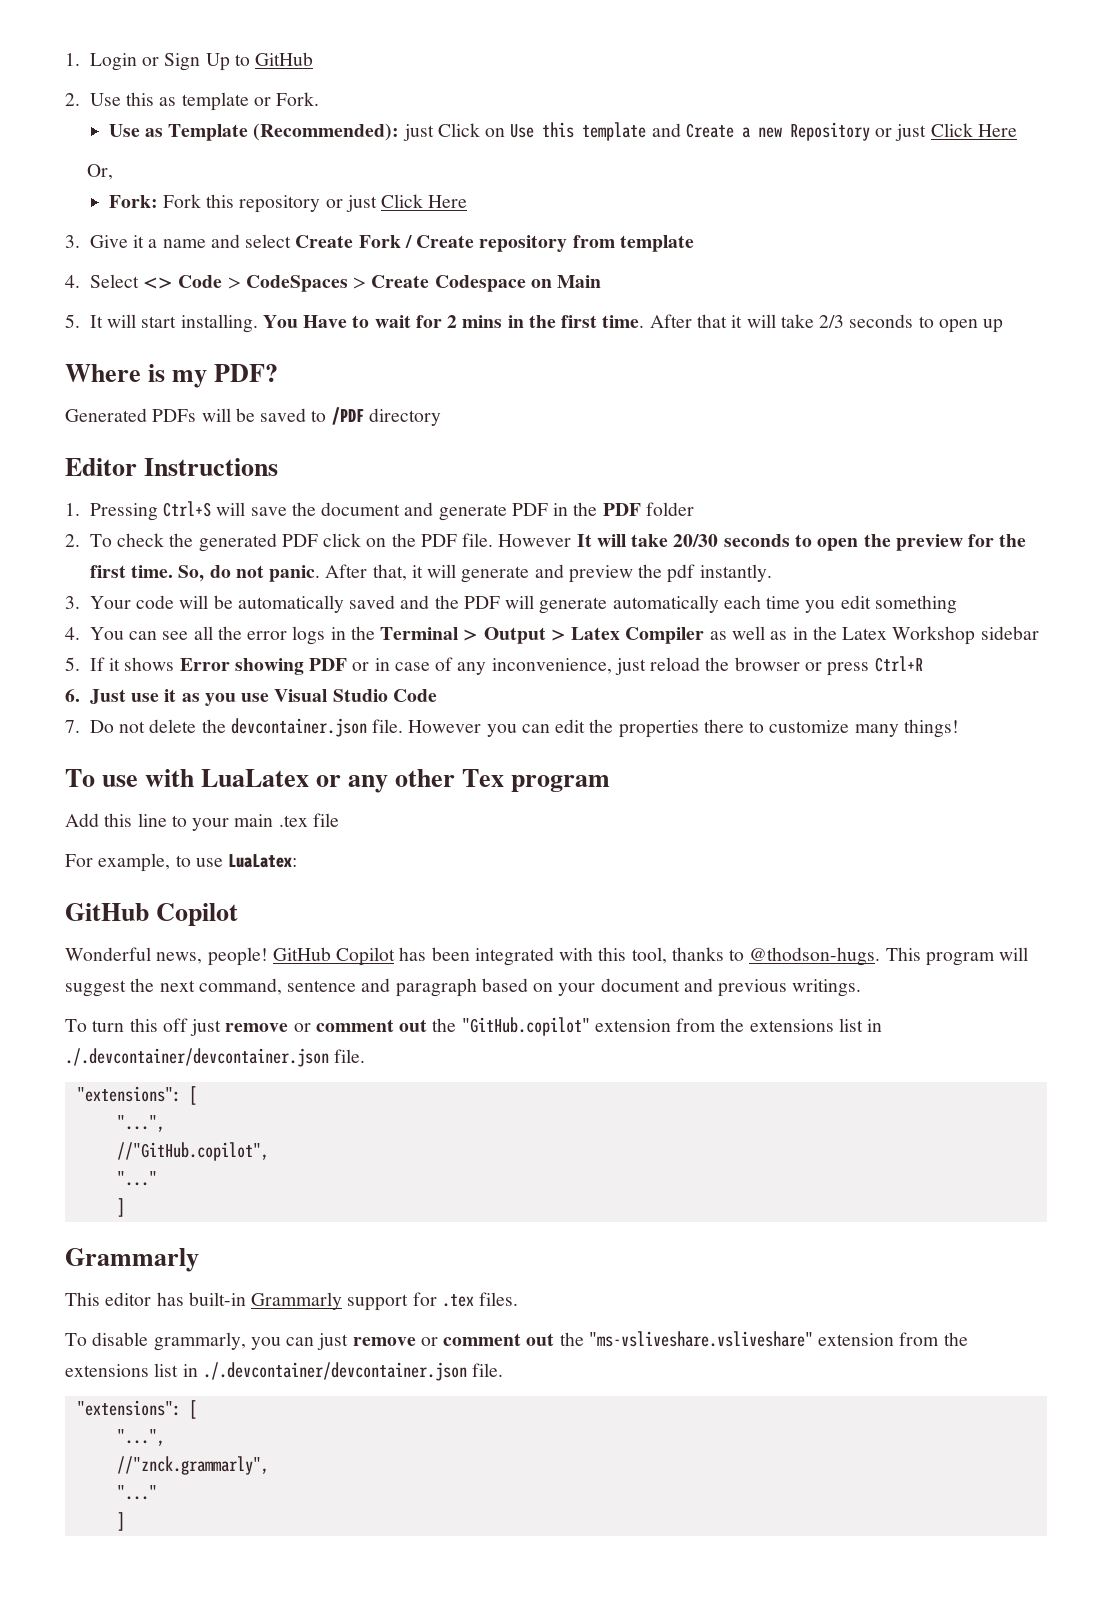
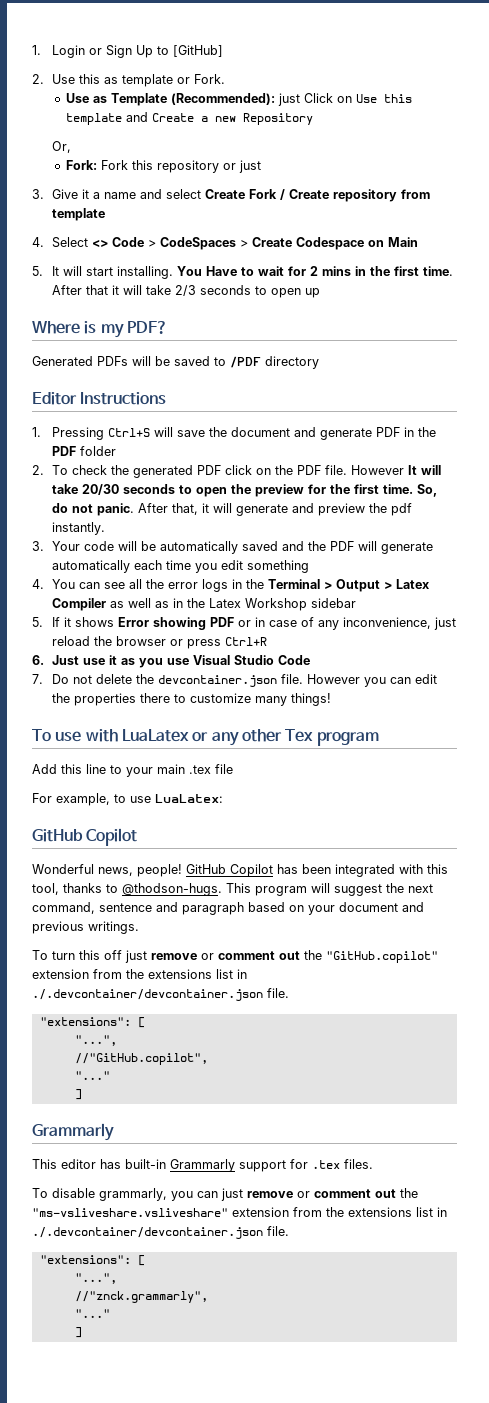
- 1. Login or Sign Up to GitHub
+ 1. Login or Sign Up to [GitHub]
- Use as Template (Recommended): just Click on Use this template and Create a new Repository or just Click Here
+ Use as Template (Recommended): just Click on Use this template and Create a new Repository
- Fork: Fork this repository or just Click Here
+ Fork: Fork this repository or just

